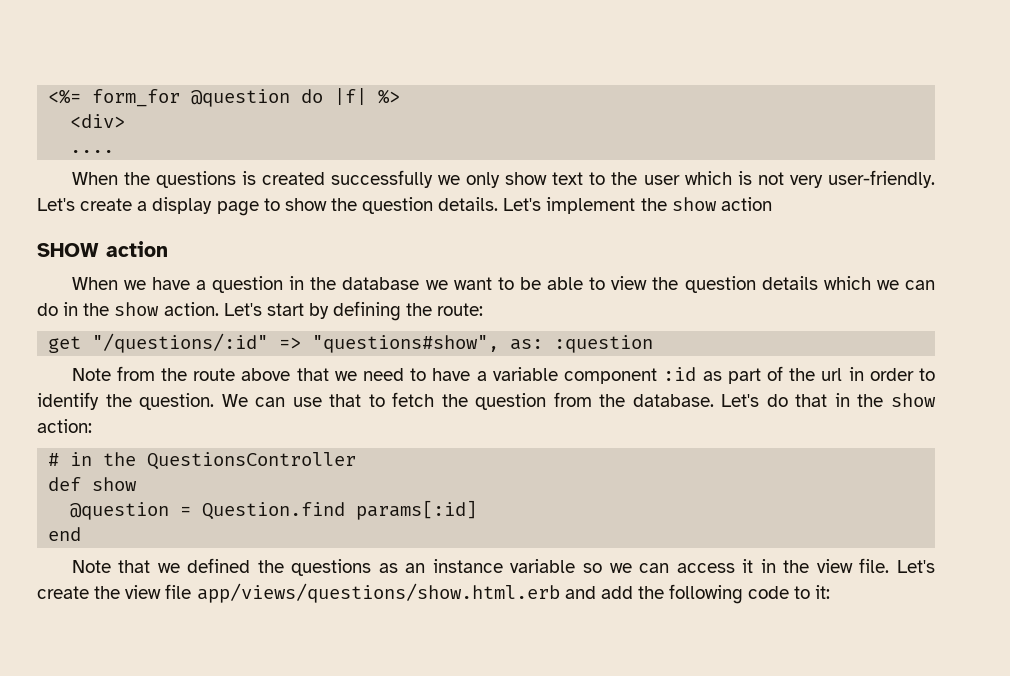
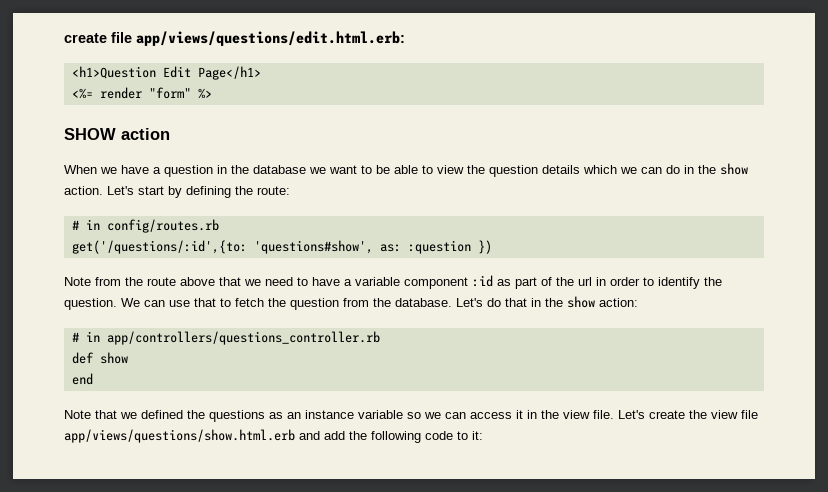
- <%= form_for @question do |f| %>
- <div>
- ....
- When the questions is created successfully we only show text to the user which is not very user-friendly. Let's create a display page to show the question details. Let's implement the show action
+ create file app/views/questions/edit.html.erb:
+ <h1>Question Edit Page</h1>
+ <%= render "form" %>
- get "/questions/:id" => "questions#show", as: :question
+ # in config/routes.rb
+ get('/questions/:id',{to: 'questions#show', as: :question })
- # in the QuestionsController
+ # in app/controllers/questions_controller.rb
- @question = Question.find params[:id]

